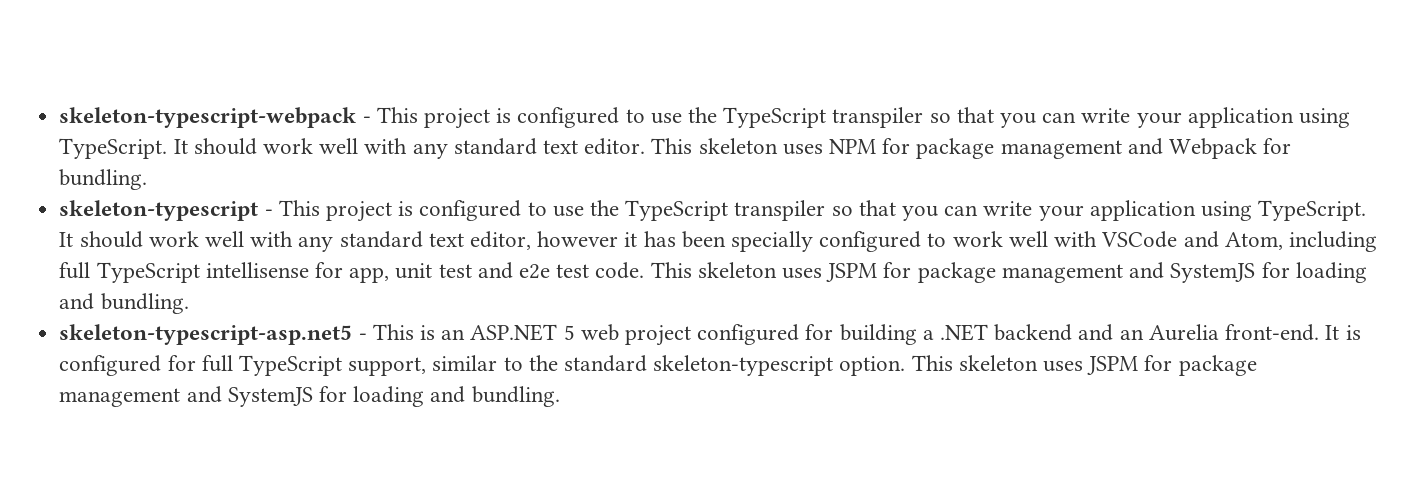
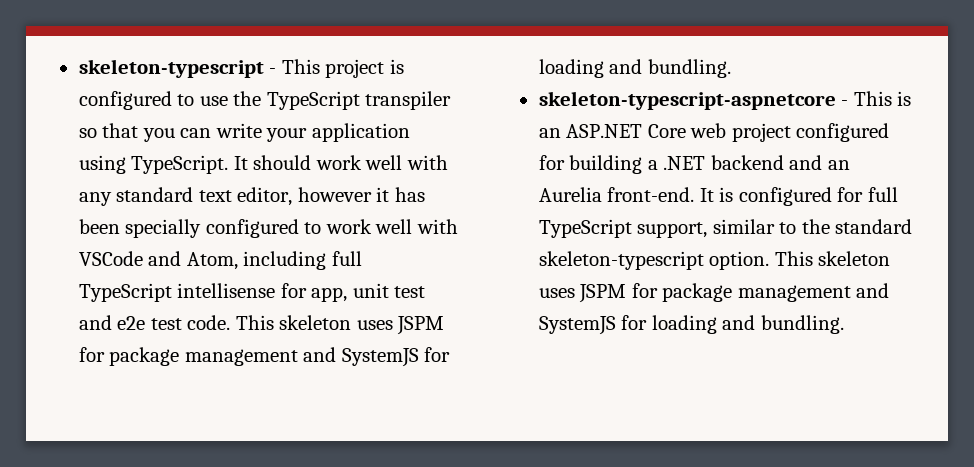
- skeleton-typescript-webpack - This project is configured to use the TypeScript transpiler so that you can write your application using TypeScript. It should work well with any standard text editor. This skeleton uses NPM for package management and Webpack for bundling.
- skeleton-typescript-asp.net5 - This is an ASP.NET 5 web project configured for building a .NET backend and an Aurelia front-end.
+ skeleton-typescript-aspnetcore - This is an ASP.NET Core web project configured for building a .NET backend and an Aurelia front-end.

